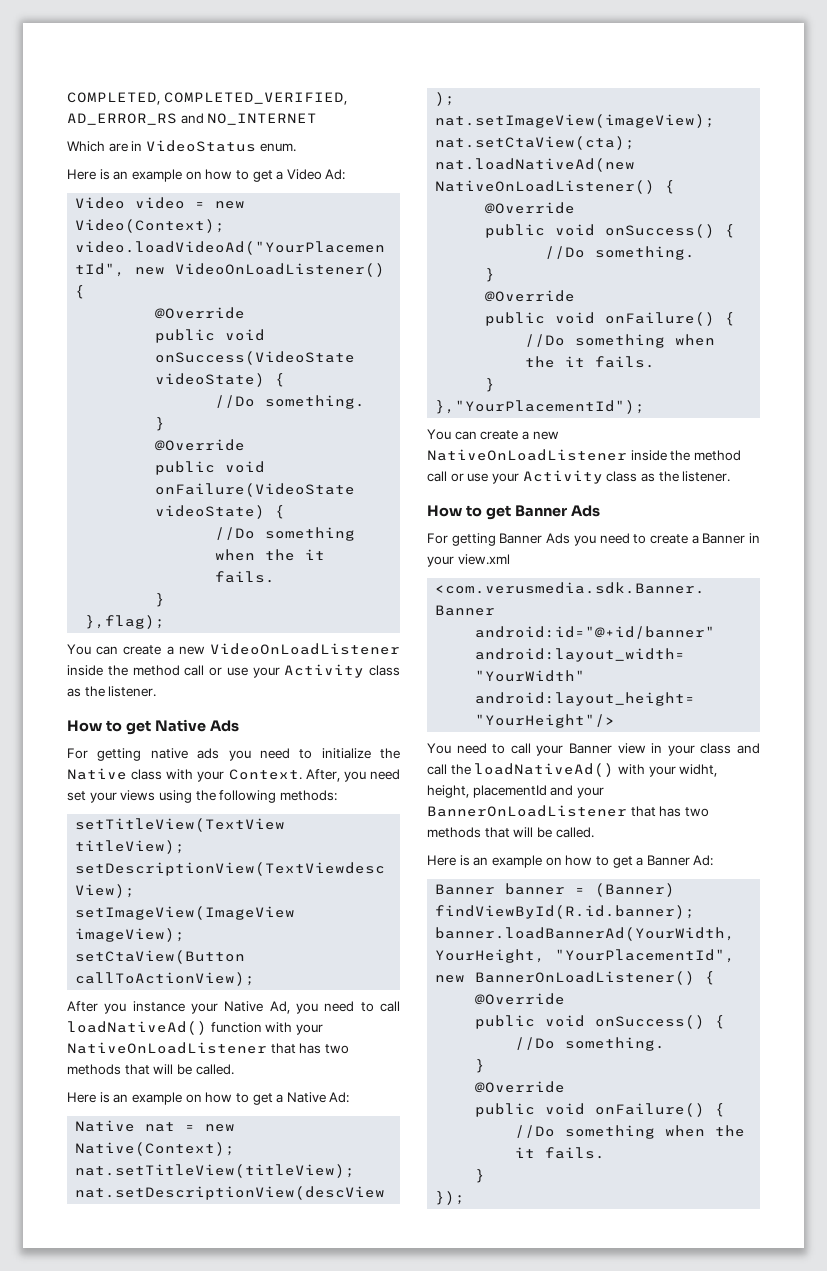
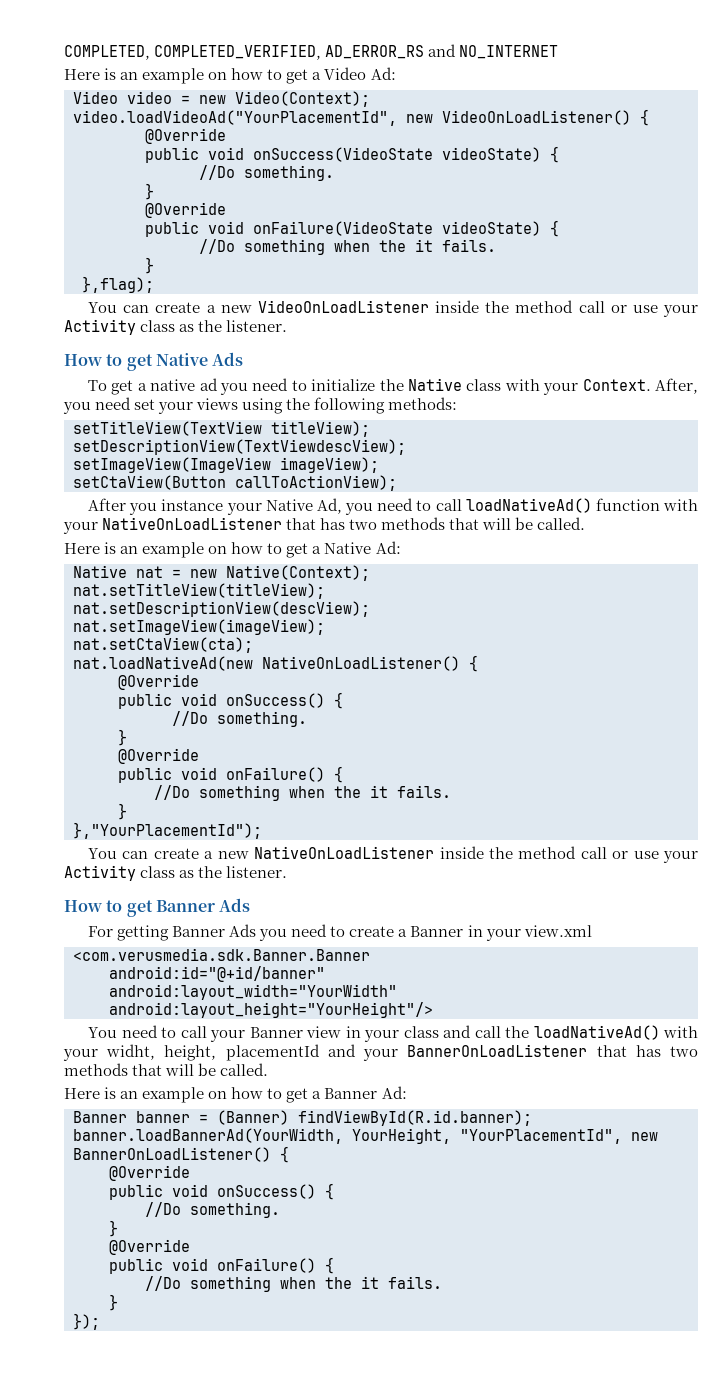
- Which are in VideoStatus enum.
- For getting native ads you need to initialize the Native class with your Context.
+ To get a native ad you need to initialize the Native class with your Context.

